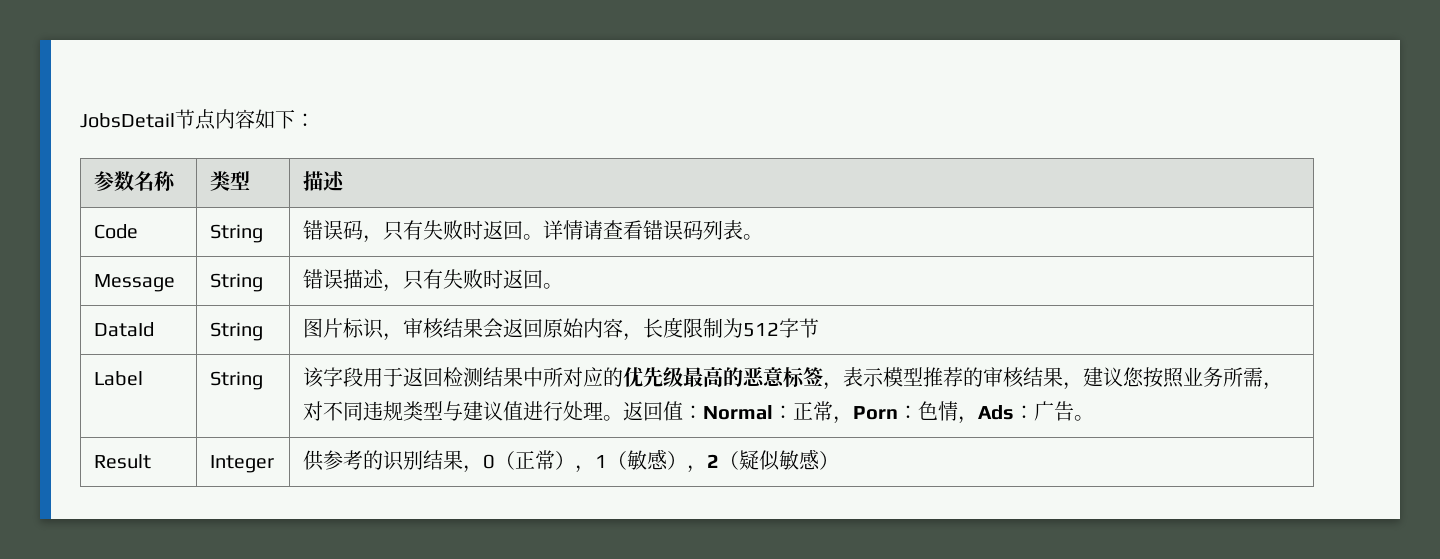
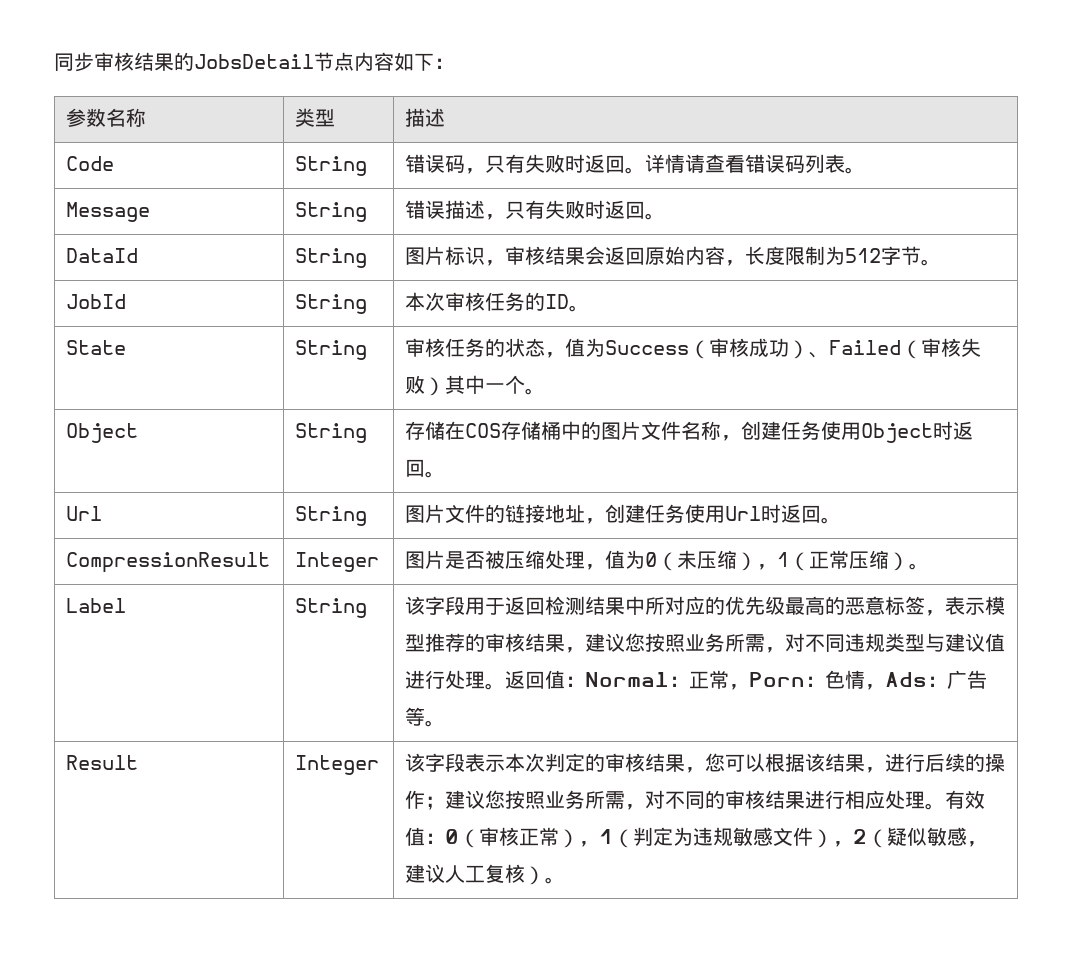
- JobsDetail节点内容如下：
+ 同步审核结果的JobsDetail节点内容如下：
- DataId | String | 图片标识，审核结果会返回原始内容，长度限制为512字节
+ DataId | String | 图片标识，审核结果会返回原始内容，长度限制为512字节。
+ JobId | String | 本次审核任务的ID。
+ State | String | 审核任务的状态，值为Success（审核成功）、Failed（审核失败）其中一个。
+ Object | String | 存储在COS存储桶中的图片文件名称，创建任务使用Object时返回。
+ Url | String | 图片文件的链接地址，创建任务使用Url时返回。
+ CompressionResult | Integer | 图片是否被压缩处理，值为0（未压缩），1（正常压缩）。
- 返回值：Normal：正常，Porn：色情，Ads：广告。
+ 返回值：Normal：正常，Porn：色情，Ads：广告等。
- 供参考的识别结果，0（正常），1（敏感），2（疑似敏感）
+ 该字段表示本次判定的审核结果，您可以根据该结果，进行后续的操作；建议您按照业务所需，对不同的审核结果进行相应处理。有效值：0（审核正常），1（判定为违规敏感文件），2（疑似敏感，建议人工复核）。

